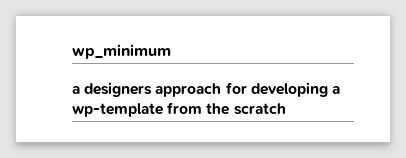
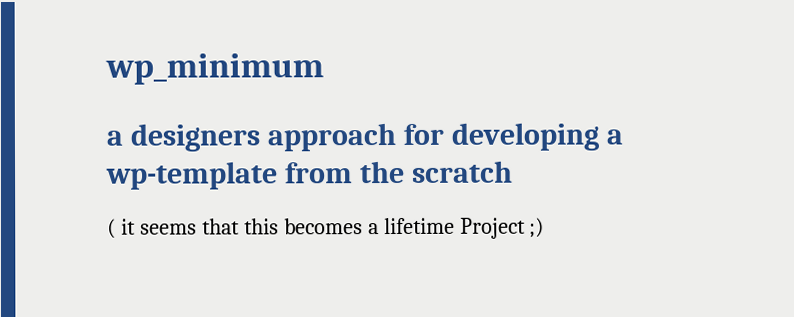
+ ( it seems that this becomes a lifetime Project ;)

